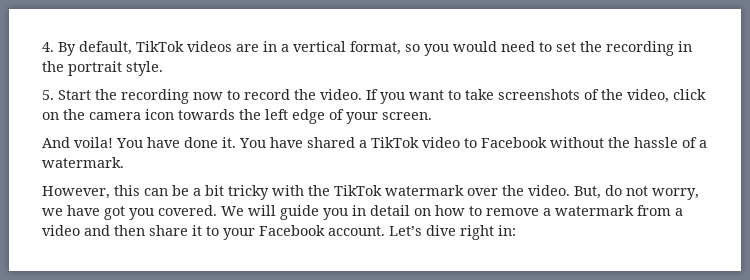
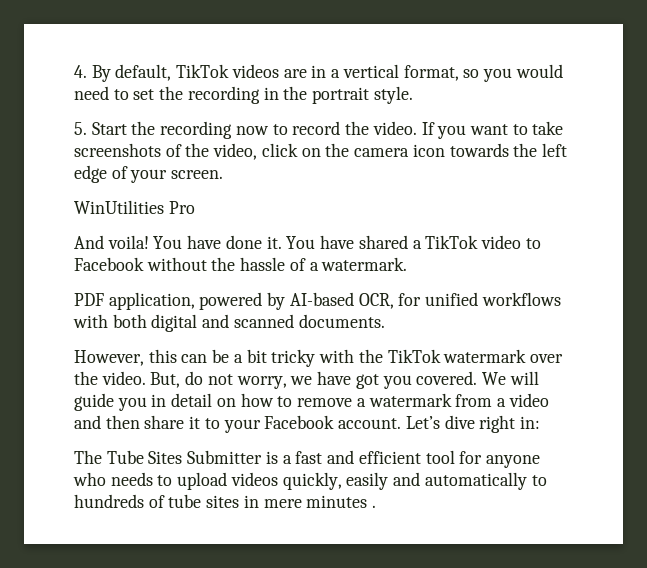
+ WinUtilities Pro
+ PDF application, powered by AI-based OCR, for unified workflows with both digital and scanned documents.
+ The Tube Sites Submitter is a fast and efficient tool for anyone who needs to upload videos quickly, easily and automatically to hundreds of tube sites in mere minutes .

